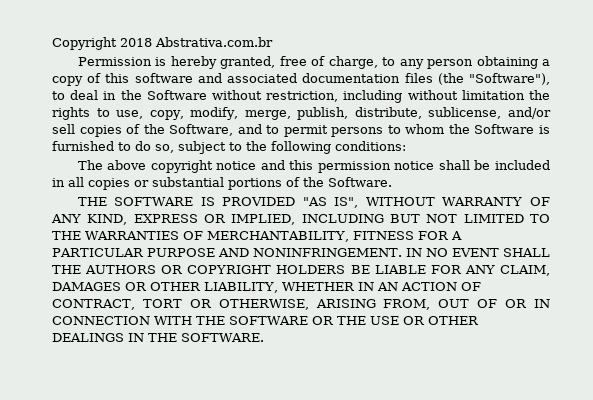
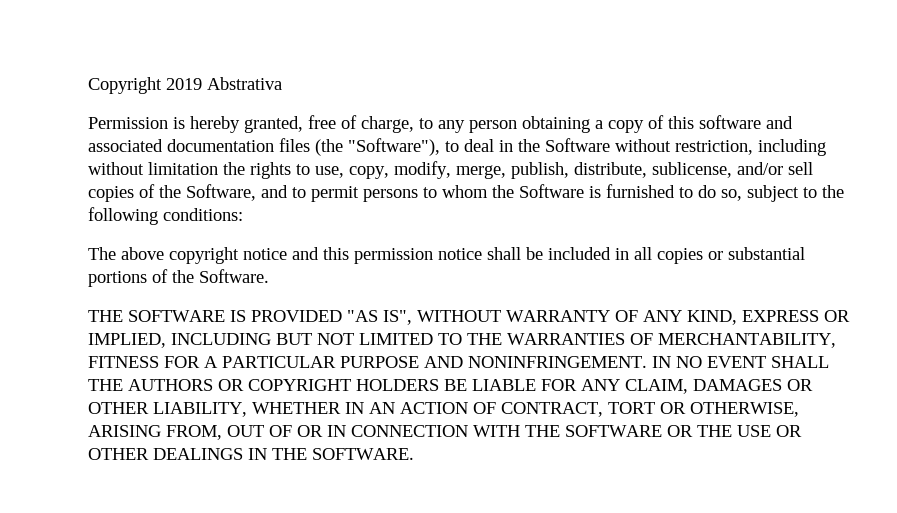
- Copyright 2018 Abstrativa.com.br
+ Copyright 2019 Abstrativa

